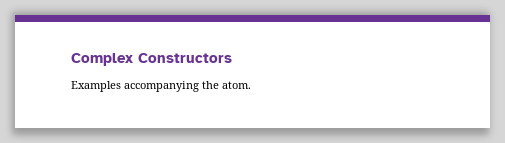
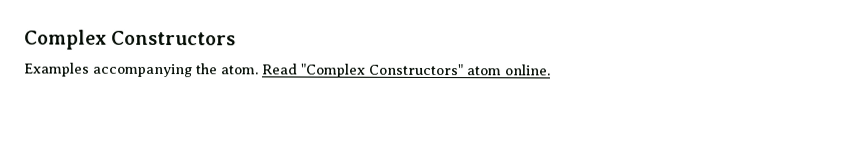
+ Read "Complex Constructors" atom online.

